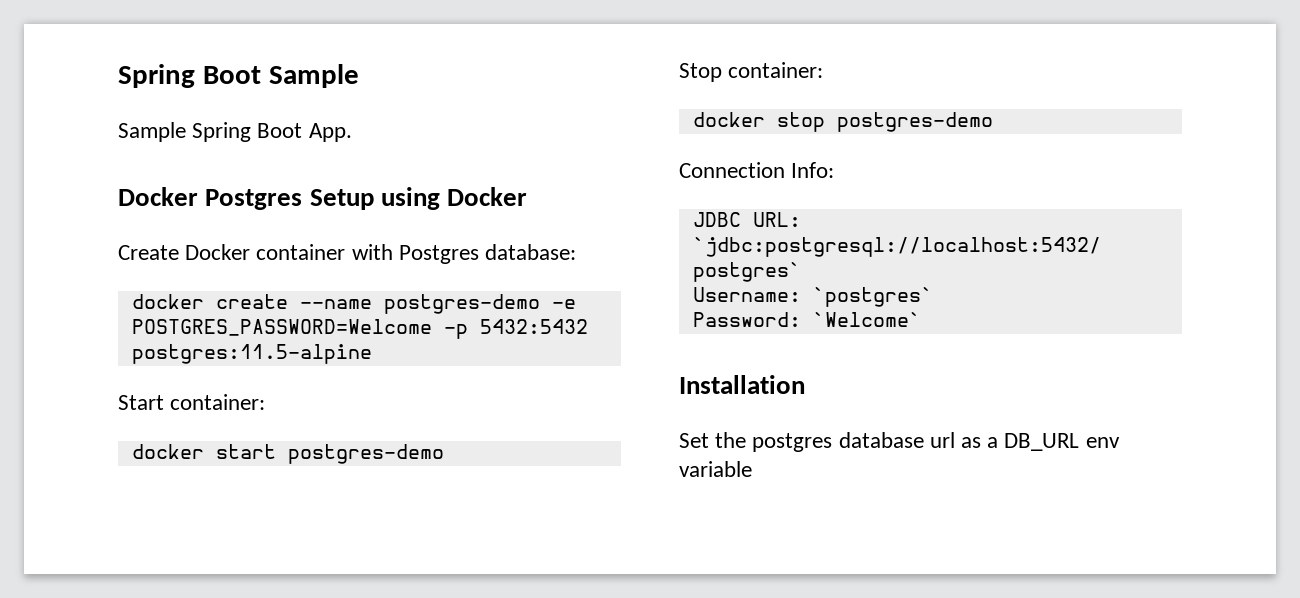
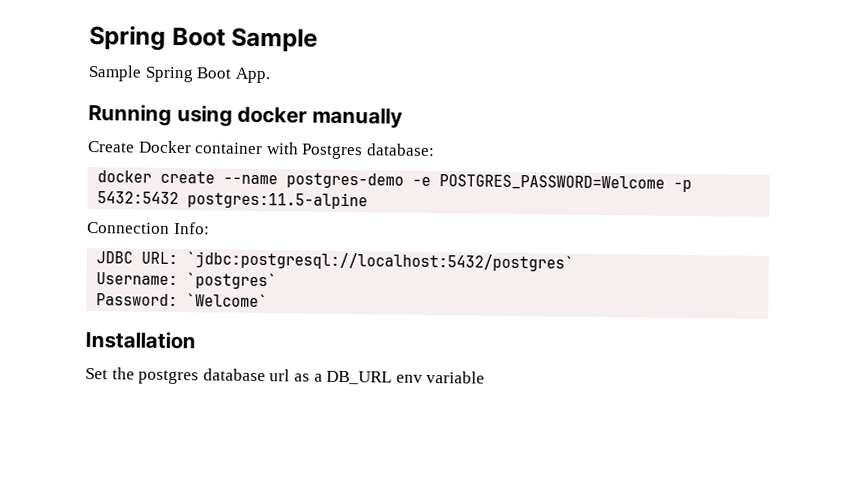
- Docker Postgres Setup using Docker
+ Running using docker manually
- Start container:
- docker start postgres-demo
- Stop container:
- docker stop postgres-demo

